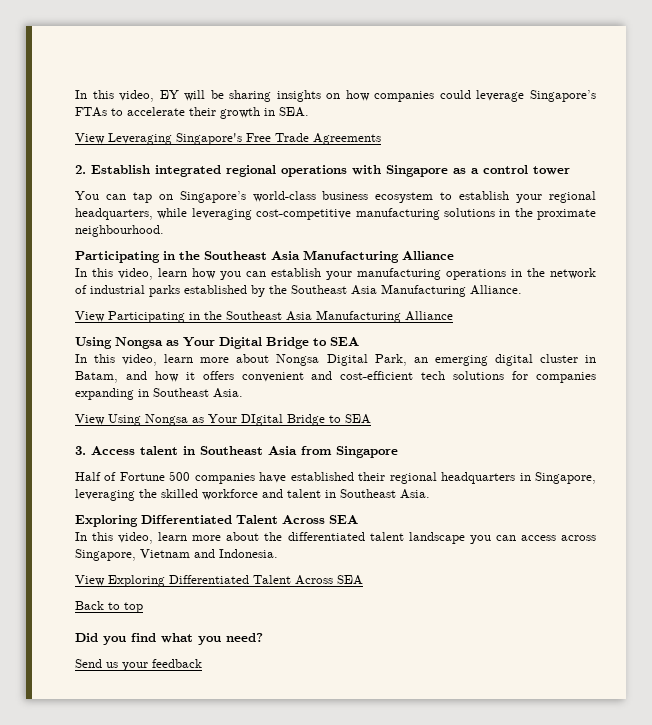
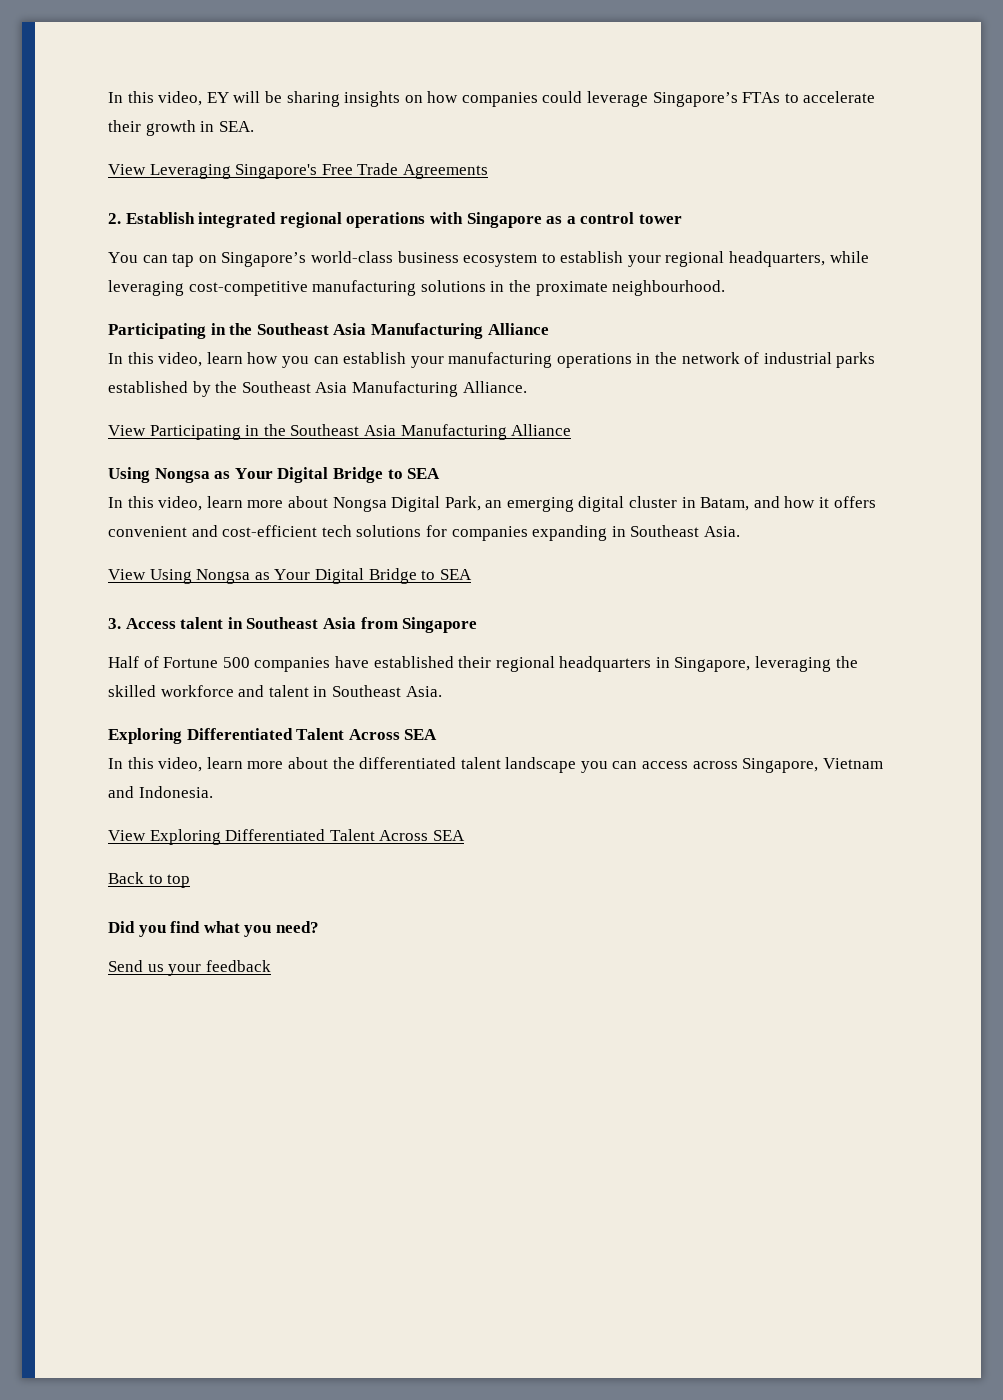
- View Using Nongsa as Your DIgital Bridge to SEA
+ View Using Nongsa as Your Digital Bridge to SEA

